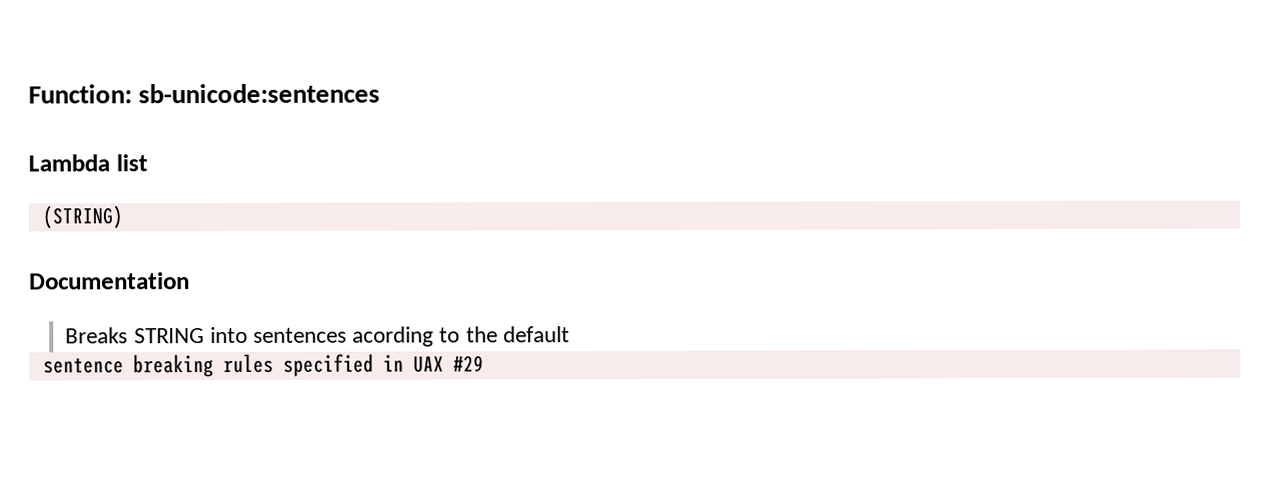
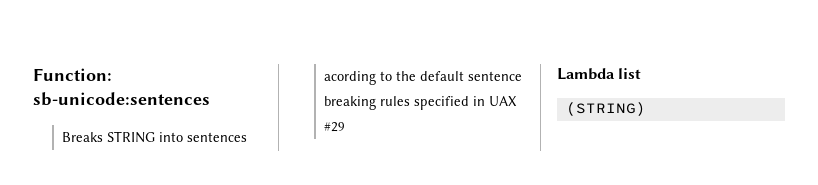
- Lambda list
- (STRING)
- Documentation
- Breaks STRING into sentences acording to the default
- sentence breaking rules specified in UAX #29
+ Breaks STRING into sentences acording to the default sentence breaking rules specified in UAX #29
+ Lambda list
+ (STRING)

